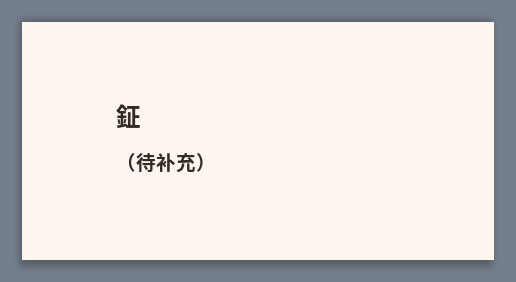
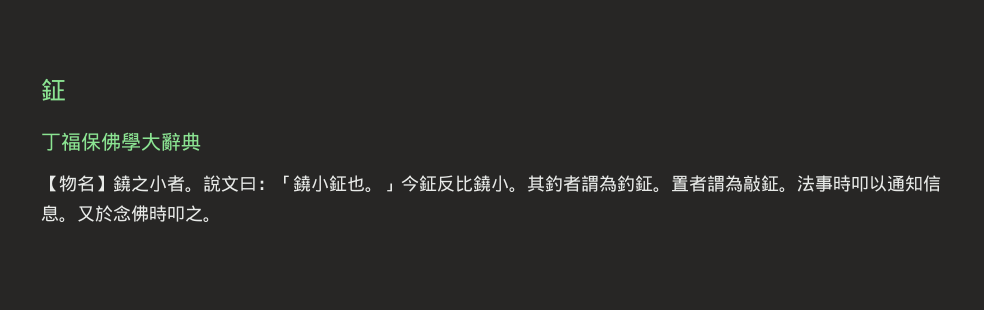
- （待补充）
+ 丁福保佛學大辭典
+ 【物名】鐃之小者。說文曰：「鐃小鉦也。」今鉦反比鐃小。其釣者謂為釣鉦。置者謂為敲鉦。法事時叩以通知信息。又於念佛時叩之。

